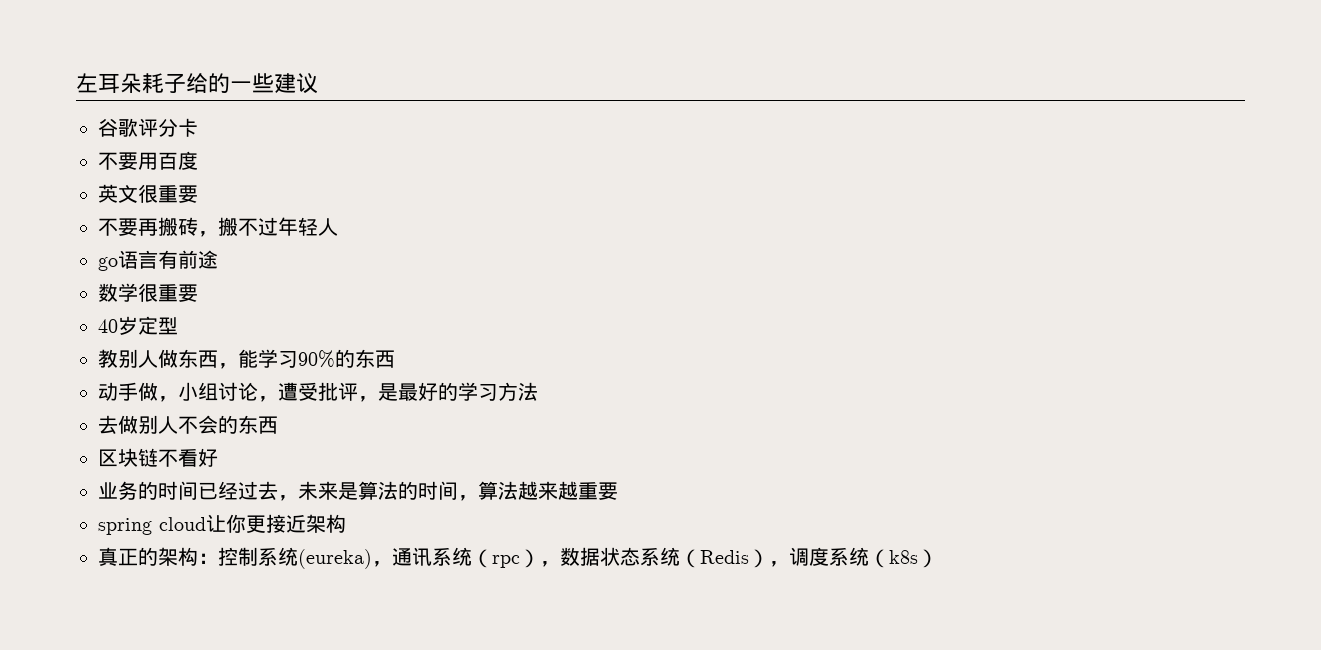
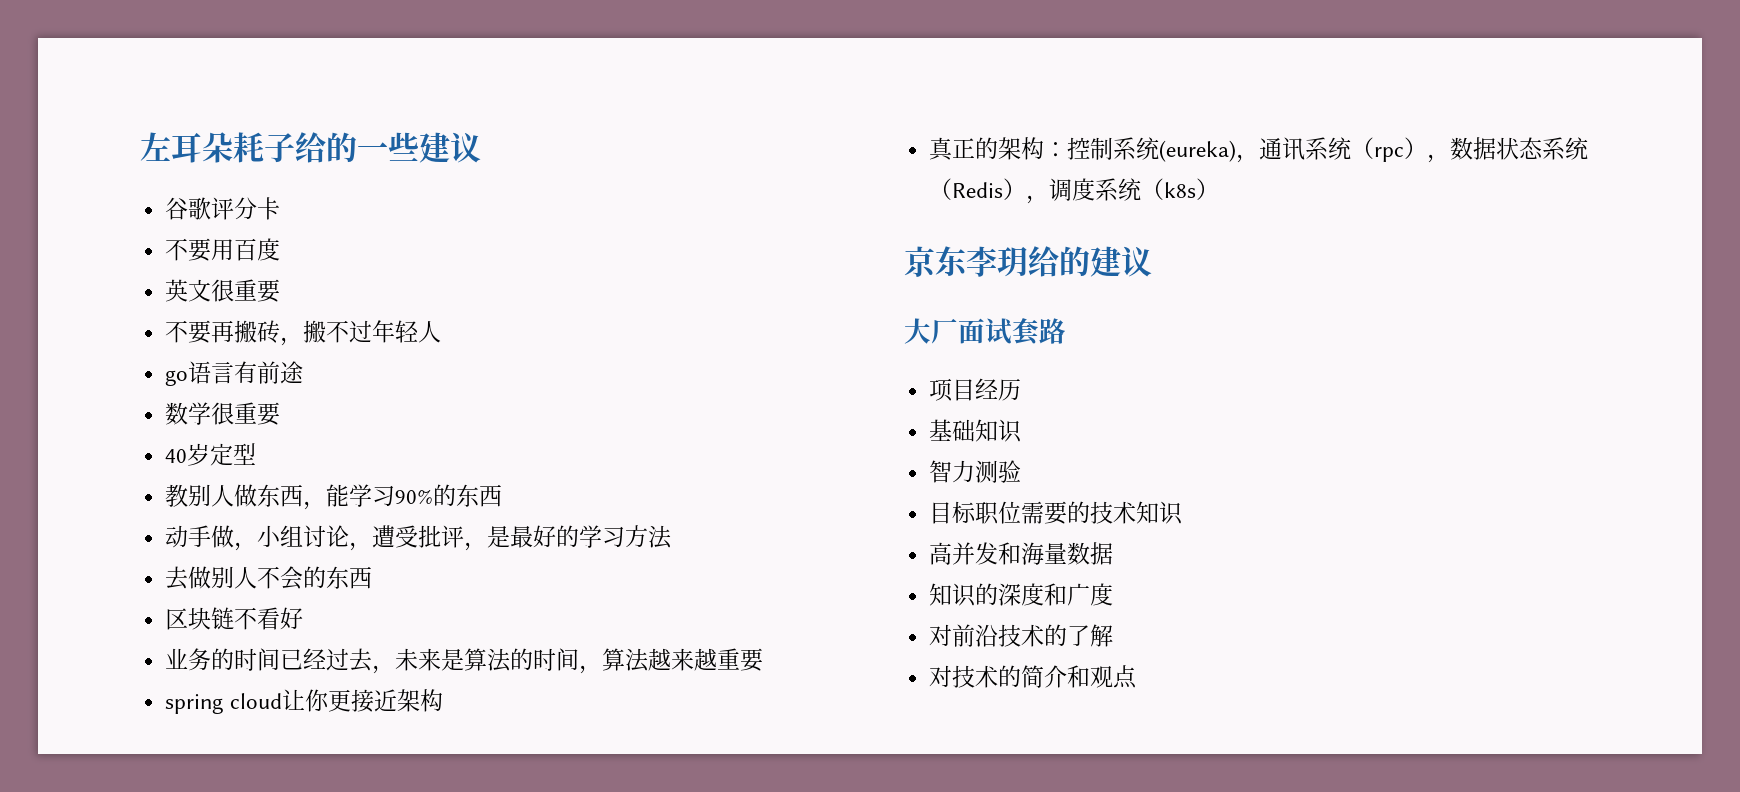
+ 京东李玥给的建议
+ 大厂面试套路
+ 项目经历
+ 基础知识
+ 智力测验
+ 目标职位需要的技术知识
+ 高并发和海量数据
+ 知识的深度和广度
+ 对前沿技术的了解
+ 对技术的简介和观点

